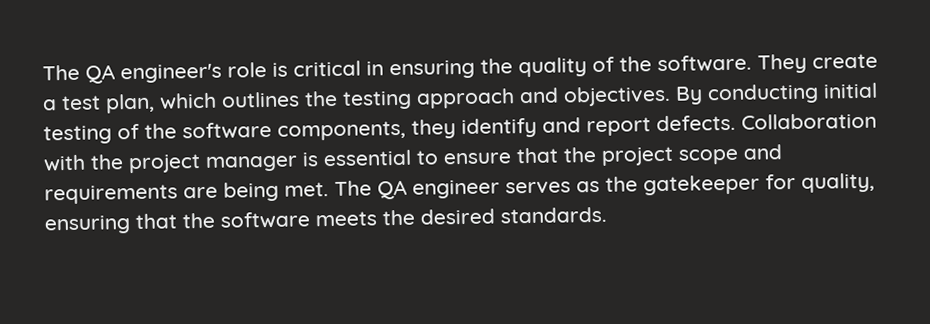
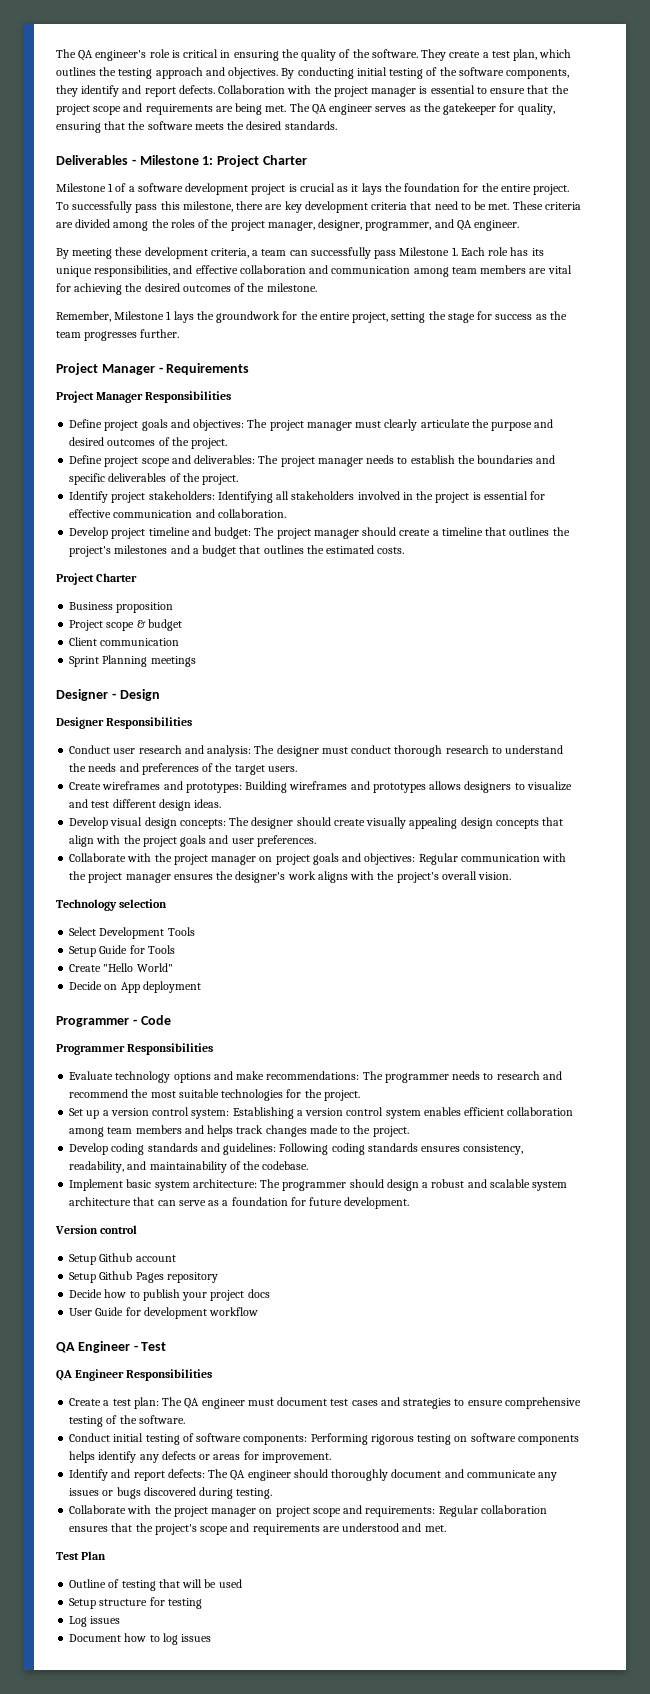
+ Deliverables - Milestone 1: Project Charter
+ Milestone 1 of a software development project is crucial as it lays the foundation for the entire project. To successfully pass this milestone, there are key development criteria that need to be met. These criteria are divided among the roles of the project manager, designer, programmer, and QA engineer.
+ By meeting these development criteria, a team can successfully pass Milestone 1. Each role has its unique responsibilities, and effective collaboration and communication among team members are vital for achieving the desired outcomes of the milestone.
+ Remember, Milestone 1 lays the groundwork for the entire project, setting the stage for success as the team progresses further.
+ Project Manager - Requirements
+ Project Manager Responsibilities
+ Define project goals and objectives: The project manager must clearly articulate the purpose and desired outcomes of the project.
+ Define project scope and deliverables: The project manager needs to establish the boundaries and specific deliverables of the project.
+ Identify project stakeholders: Identifying all stakeholders involved in the project is essential for effective communication and collaboration.
+ Develop project timeline and budget: The project manager should create a timeline that outlines the project's milestones and a budget that outlines the estimated costs.
+ Project Charter
+ Business proposition
+ Project scope & budget
+ Client communication
+ Sprint Planning meetings
+ Designer - Design
+ Designer Responsibilities
+ Conduct user research and analysis: The designer must conduct thorough research to understand the needs and preferences of the target users.
+ Create wireframes and prototypes: Building wireframes and prototypes allows designers to visualize and test different design ideas.
+ Develop visual design concepts: The designer should create visually appealing design concepts that align with the project goals and user preferences.
+ Collaborate with the project manager on project goals and objectives: Regular communication with the project manager ensures the designer's work aligns with the project's overall vision.
+ Technology selection
+ Select Development Tools
+ Setup Guide for Tools
+ Create "Hello World"
+ Decide on App deployment
+ Programmer - Code
+ Programmer Responsibilities
+ Evaluate technology options and make recommendations: The programmer needs to research and recommend the most suitable technologies for the project.
+ Set up a version control system: Establishing a version control system enables efficient collaboration among team members and helps track changes made to the project.
+ Develop coding standards and guidelines: Following coding standards ensures consistency, readability, and maintainability of the codebase.
+ Implement basic system architecture: The programmer should design a robust and scalable system architecture that can serve as a foundation for future development.
+ Version control
+ Setup Github account
+ Setup Github Pages repository
+ Decide how to publish your project docs
+ User Guide for development workflow
+ QA Engineer - Test
+ QA Engineer Responsibilities
+ Create a test plan: The QA engineer must document test cases and strategies to ensure comprehensive testing of the software.
+ Conduct initial testing of software components: Performing rigorous testing on software components helps identify any defects or areas for improvement.
+ Identify and report defects: The QA engineer should thoroughly document and communicate any issues or bugs discovered during testing.
+ Collaborate with the project manager on project scope and requirements: Regular collaboration ensures that the project's scope and requirements are understood and met.
+ Test Plan
+ Outline of testing that will be used
+ Setup structure for testing
+ Log issues
+ Document how to log issues

